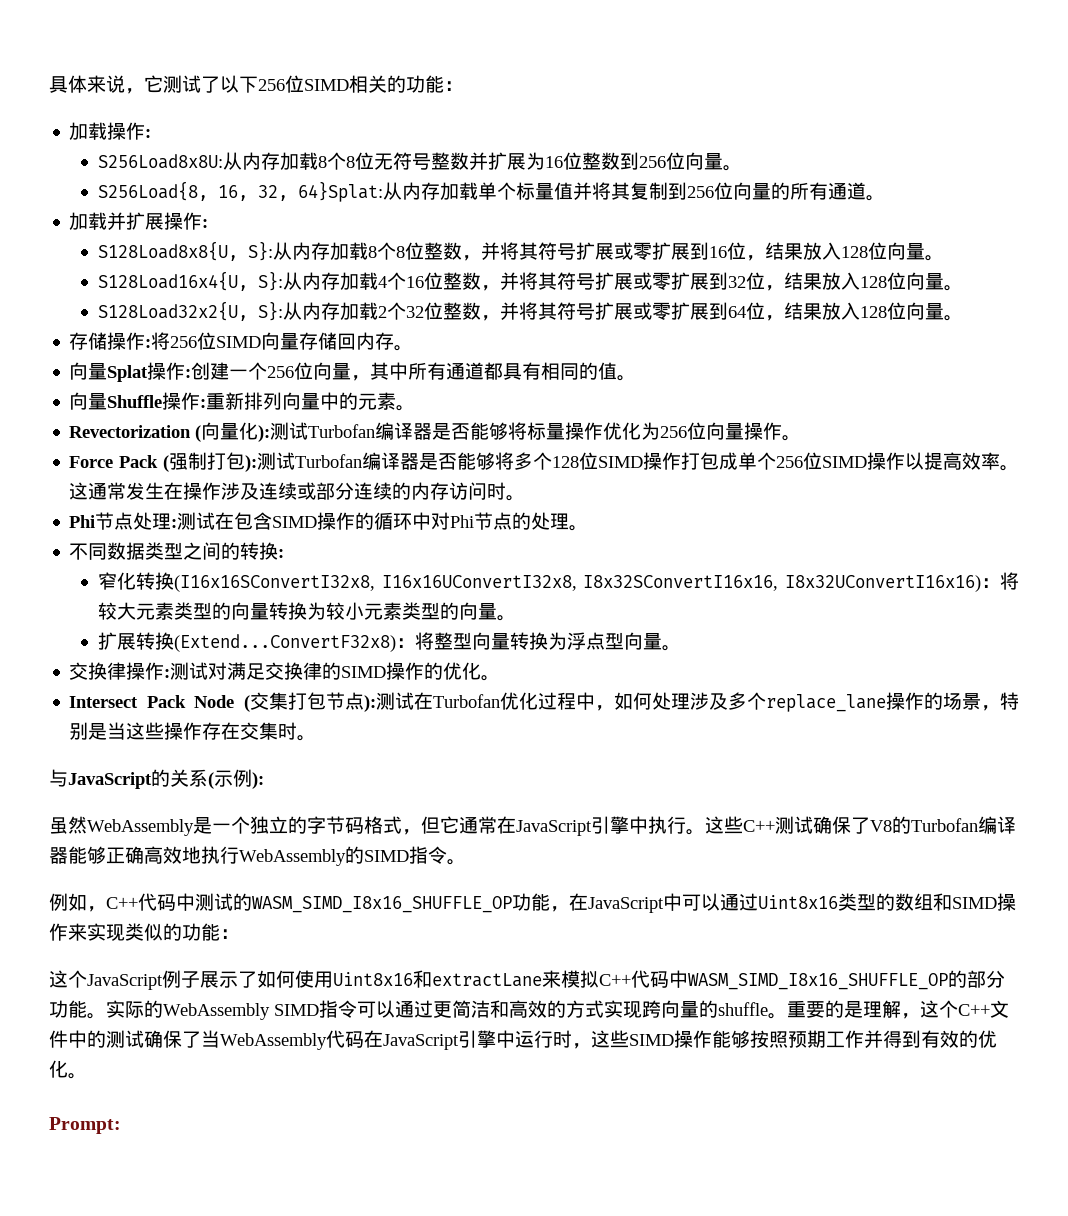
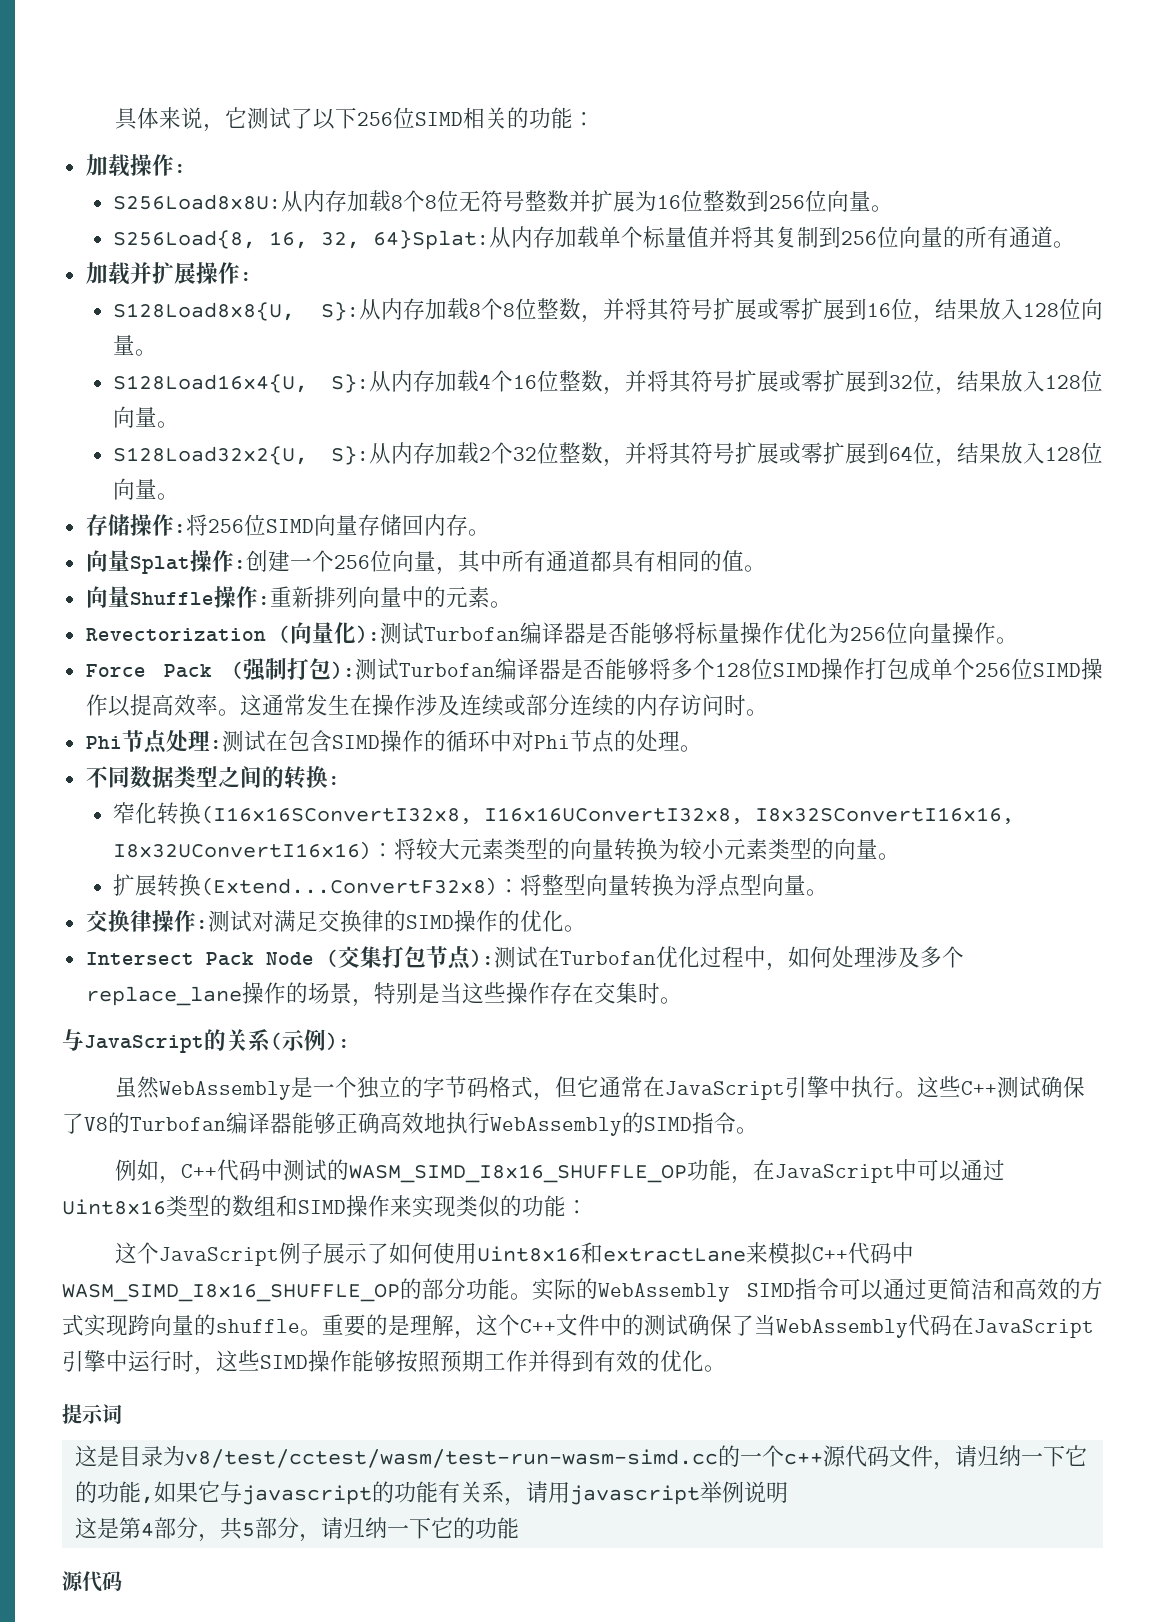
- Prompt:
+ 提示词
+ 这是目录为v8/test/cctest/wasm/test-run-wasm-simd.cc的一个c++源代码文件，请归纳一下它的功能,如果它与javascript的功能有关系，请用javascript举例说明
+ 这是第4部分，共5部分，请归纳一下它的功能
+ 源代码

